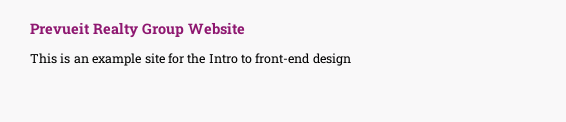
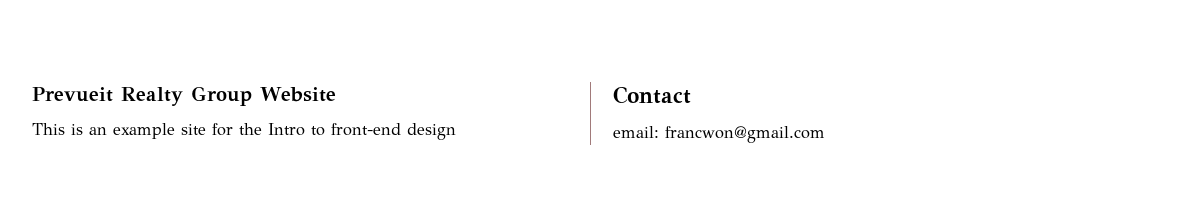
+ Contact
+ email: francwon@gmail.com

